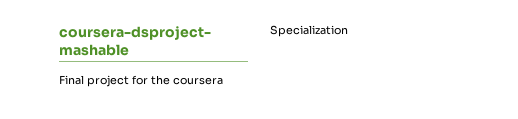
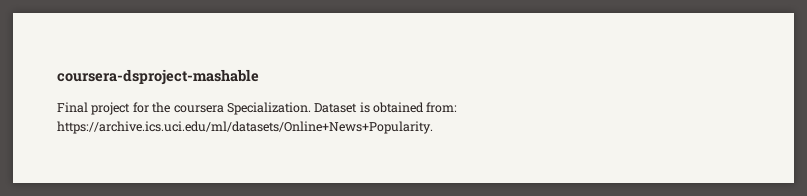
- Final project for the coursera Specialization
+ Final project for the coursera Specialization. Dataset is obtained from: https://archive.ics.uci.edu/ml/datasets/Online+News+Popularity.

